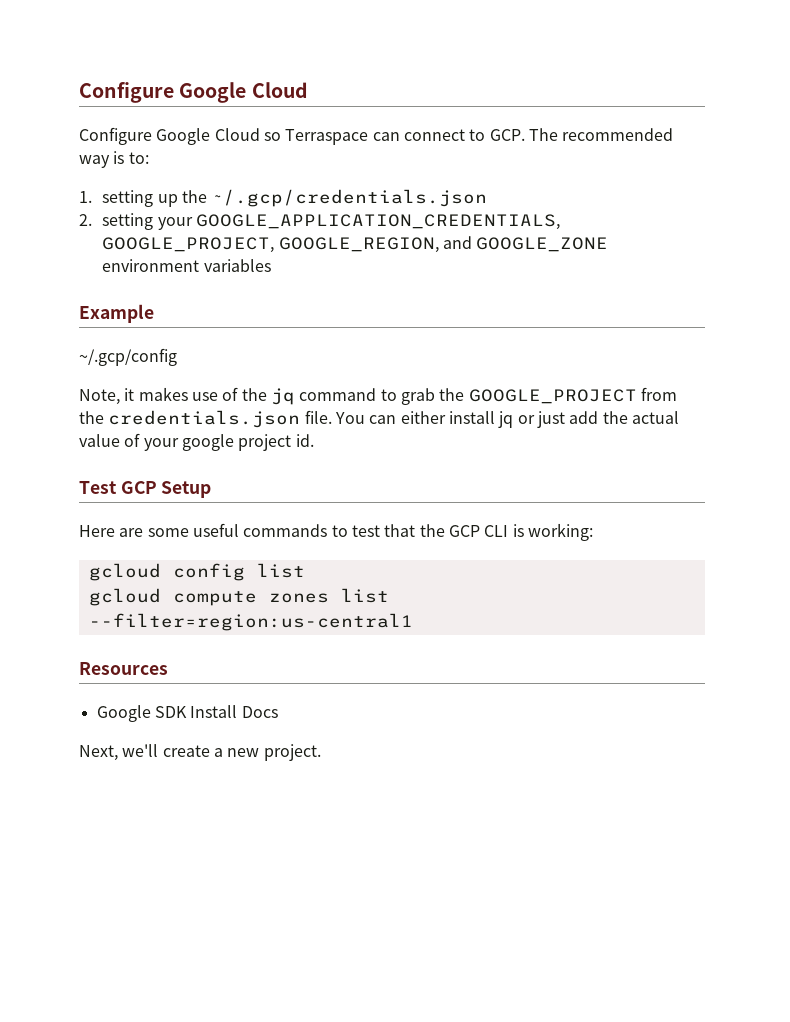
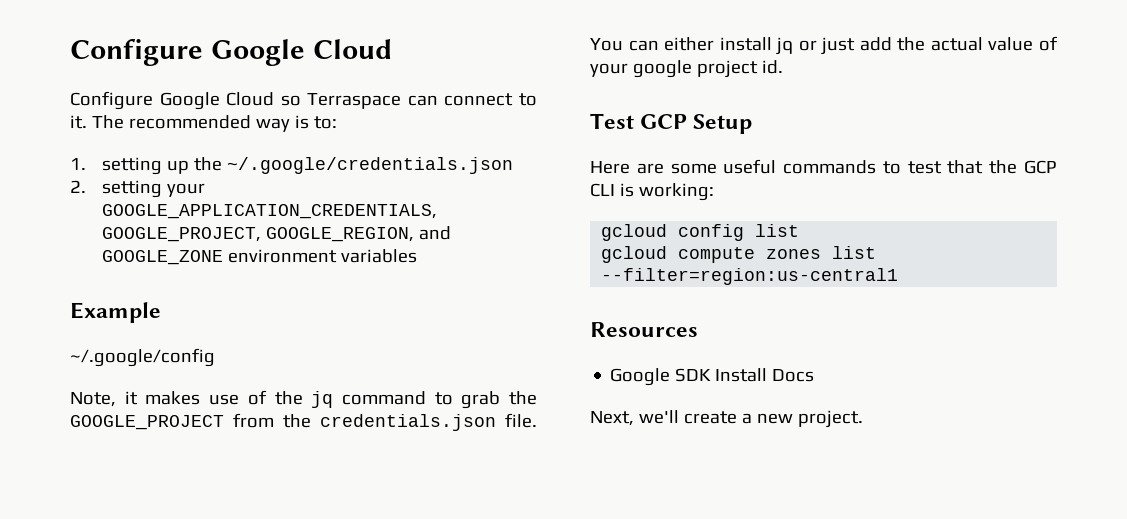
- Configure Google Cloud so Terraspace can connect to GCP. The recommended way is to:
+ Configure Google Cloud so Terraspace can connect to it. The recommended way is to:
- 1. setting up the ~/.gcp/credentials.json
+ 1. setting up the ~/.google/credentials.json
- ~/.gcp/config
+ ~/.google/config

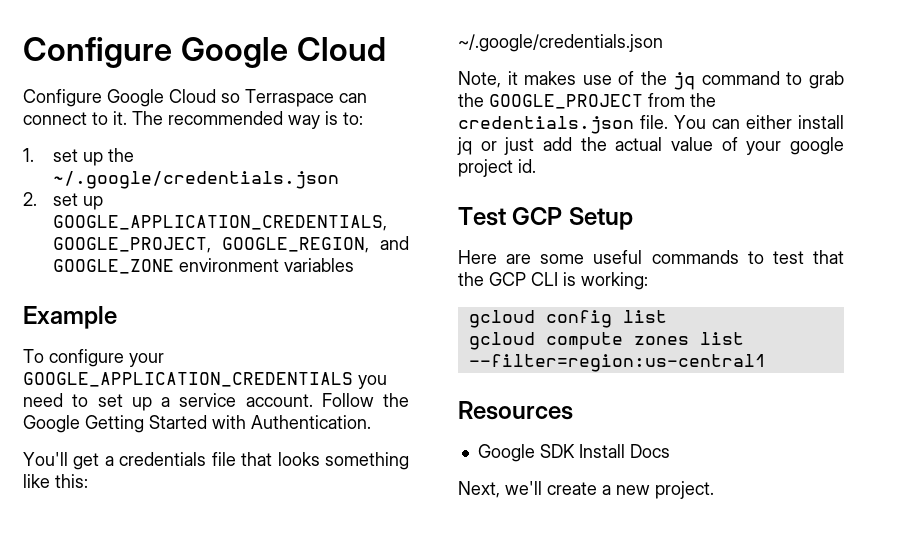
- 1. setting up the ~/.google/credentials.json
+ 1. set up the ~/.google/credentials.json
- 2. setting your GOOGLE_APPLICATION_CREDENTIALS, GOOGLE_PROJECT, GOOGLE_REGION, and GOOGLE_ZONE environment variables
+ 2. set up GOOGLE_APPLICATION_CREDENTIALS, GOOGLE_PROJECT, GOOGLE_REGION, and GOOGLE_ZONE environment variables
- ~/.google/config
+ To configure your GOOGLE_APPLICATION_CREDENTIALS you need to set up a service account. Follow the Google Getting Started with Authentication.
+ You'll get a credentials file that looks something like this:
+ ~/.google/credentials.json

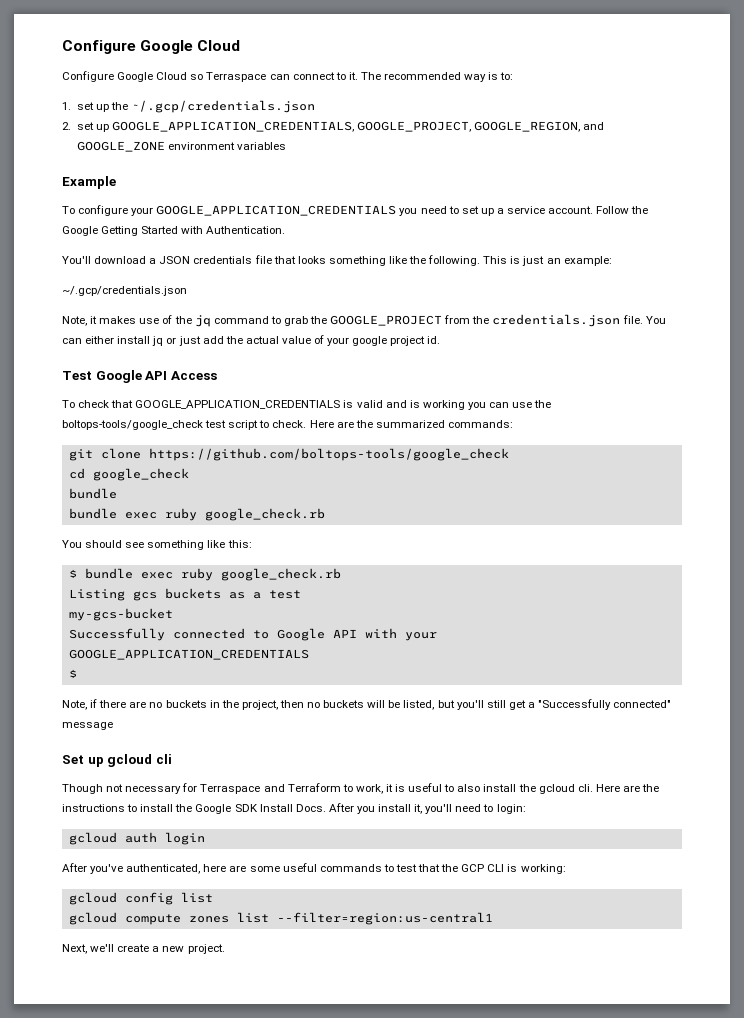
- 1. set up the ~/.google/credentials.json
+ 1. set up the ~/.gcp/credentials.json
- You'll get a credentials file that looks something like this:
- ~/.google/credentials.json
+ You'll download a JSON credentials file that looks something like the following. This is just an example:
+ ~/.gcp/credentials.json
- Test GCP Setup
- Here are some useful commands to test that the GCP CLI is working:
+ Test Google API Access
+ To check that GOOGLE_APPLICATION_CREDENTIALS is valid and is working you can use the boltops-tools/google_check test script to check. Here are the summarized commands:
+ git clone https://github.com/boltops-tools/google_check
+ cd google_check
+ bundle
+ bundle exec ruby google_check.rb
+ You should see something like this:
+ $ bundle exec ruby google_check.rb
+ Listing gcs buckets as a test
+ my-gcs-bucket
+ Successfully connected to Google API with your GOOGLE_APPLICATION_CREDENTIALS
+ $
+ Note, if there are no buckets in the project, then no buckets will be listed, but you'll still get a "Successfully connected" message
+ Set up gcloud cli
+ Though not necessary for Terraspace and Terraform to work, it is useful to also install the gcloud cli. Here are the instructions to install the Google SDK Install Docs. After you install it, you'll need to login:
+ gcloud auth login
+ After you've authenticated, here are some useful commands to test that the GCP CLI is working:
- Resources
- Google SDK Install Docs

